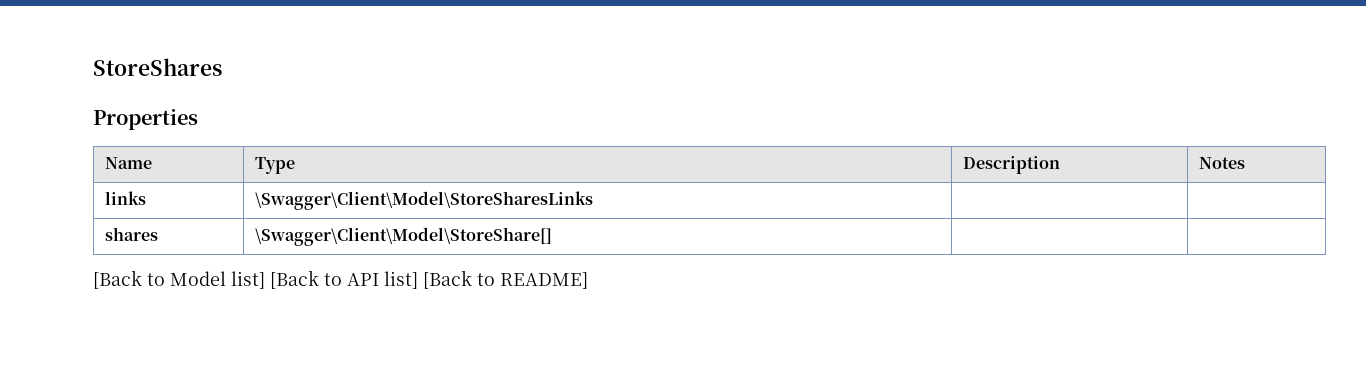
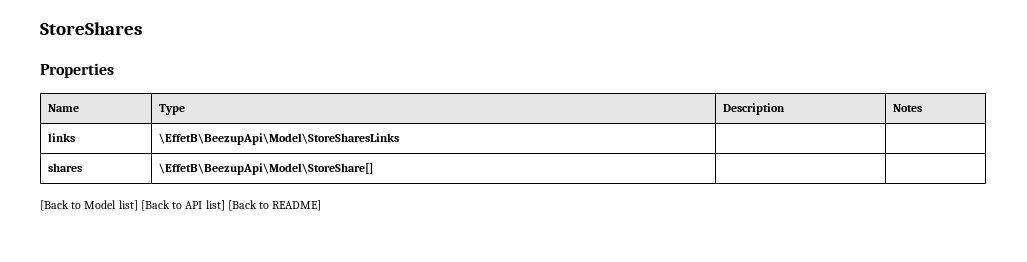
- links | \Swagger\Client\Model\StoreSharesLinks | |
+ links | \EffetB\BeezupApi\Model\StoreSharesLinks | |
- shares | \Swagger\Client\Model\StoreShare[] | |
+ shares | \EffetB\BeezupApi\Model\StoreShare[] | |

